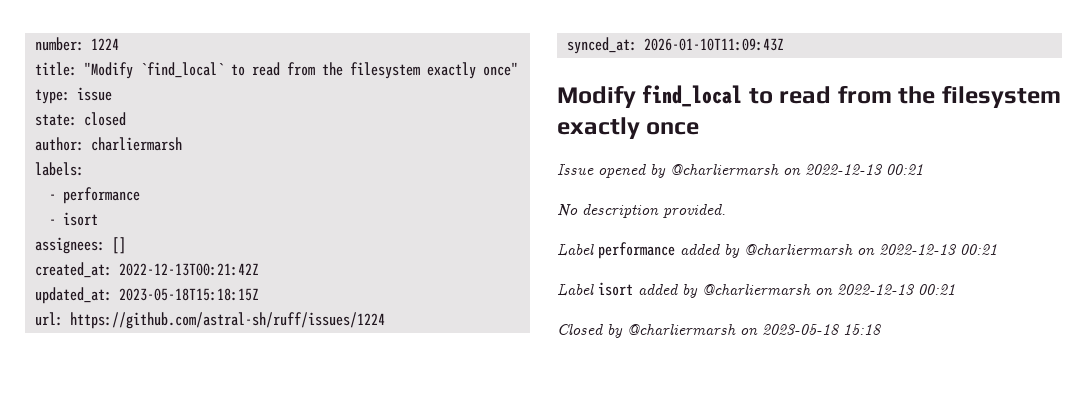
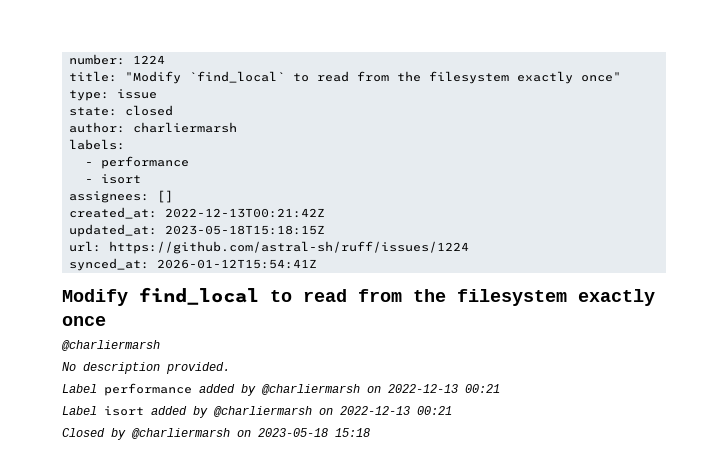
- synced_at: 2026-01-10T11:09:43Z
+ synced_at: 2026-01-12T15:54:41Z
  Modify find_local to read from the filesystem exactly once
- Issue opened by @charliermarsh on 2022-12-13 00:21
+ @charliermarsh

